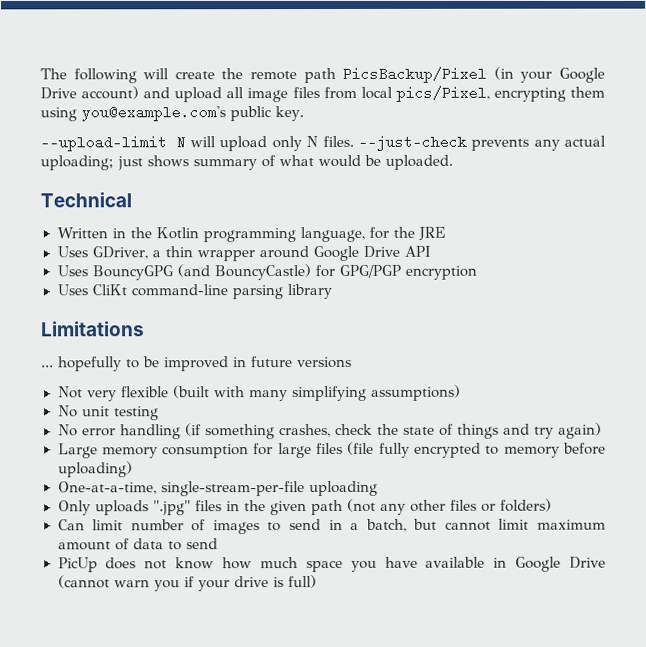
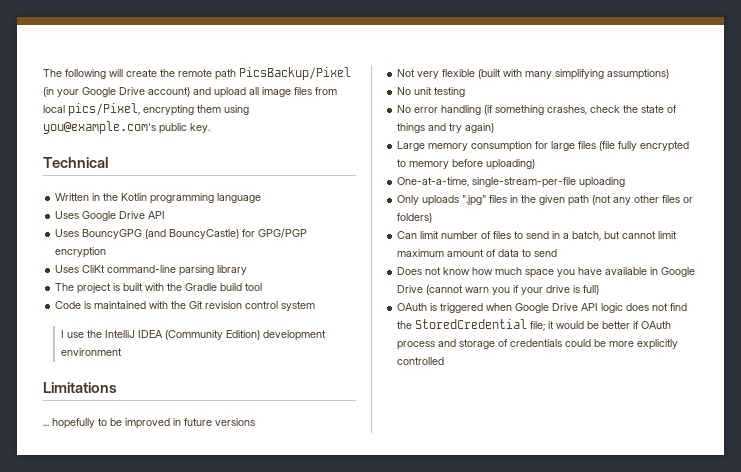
- --upload-limit N will upload only N files. --just-check prevents any actual uploading; just shows summary of what would be uploaded.
- Written in the Kotlin programming language, for the JRE
- Uses GDriver, a thin wrapper around Google Drive API
+ Written in the Kotlin programming language
+ Uses Google Drive API
+ The project is built with the Gradle build tool
+ Code is maintained with the Git revision control system
+ I use the IntelliJ IDEA (Community Edition) development environment
- Can limit number of images to send in a batch, but cannot limit maximum amount of data to send
+ Can limit number of files to send in a batch, but cannot limit maximum amount of data to send
- PicUp does not know how much space you have available in Google Drive (cannot warn you if your drive is full)
+ Does not know how much space you have available in Google Drive (cannot warn you if your drive is full)
+ OAuth is triggered when Google Drive API logic does not find the StoredCredential file; it would be better if OAuth process and storage of credentials could be more explicitly controlled

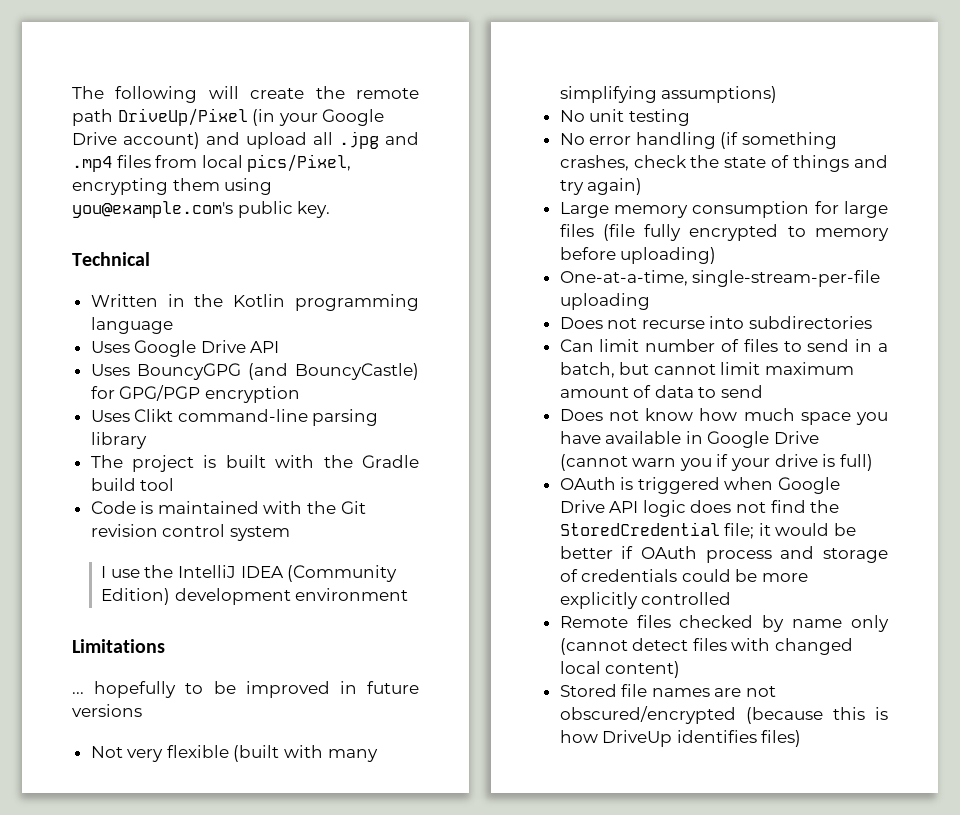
- The following will create the remote path PicsBackup/Pixel (in your Google Drive account) and upload all image files from local pics/Pixel, encrypting them using you@example.com's public key.
+ The following will create the remote path DriveUp/Pixel (in your Google Drive account) and upload all .jpg and .mp4 files from local pics/Pixel, encrypting them using you@example.com's public key.
- Uses CliKt command-line parsing library
+ Uses Clikt command-line parsing library
- Only uploads ".jpg" files in the given path (not any other files or folders)
+ Does not recurse into subdirectories
+ Remote files checked by name only (cannot detect files with changed local content)
+ Stored file names are not obscured/encrypted (because this is how DriveUp identifies files)

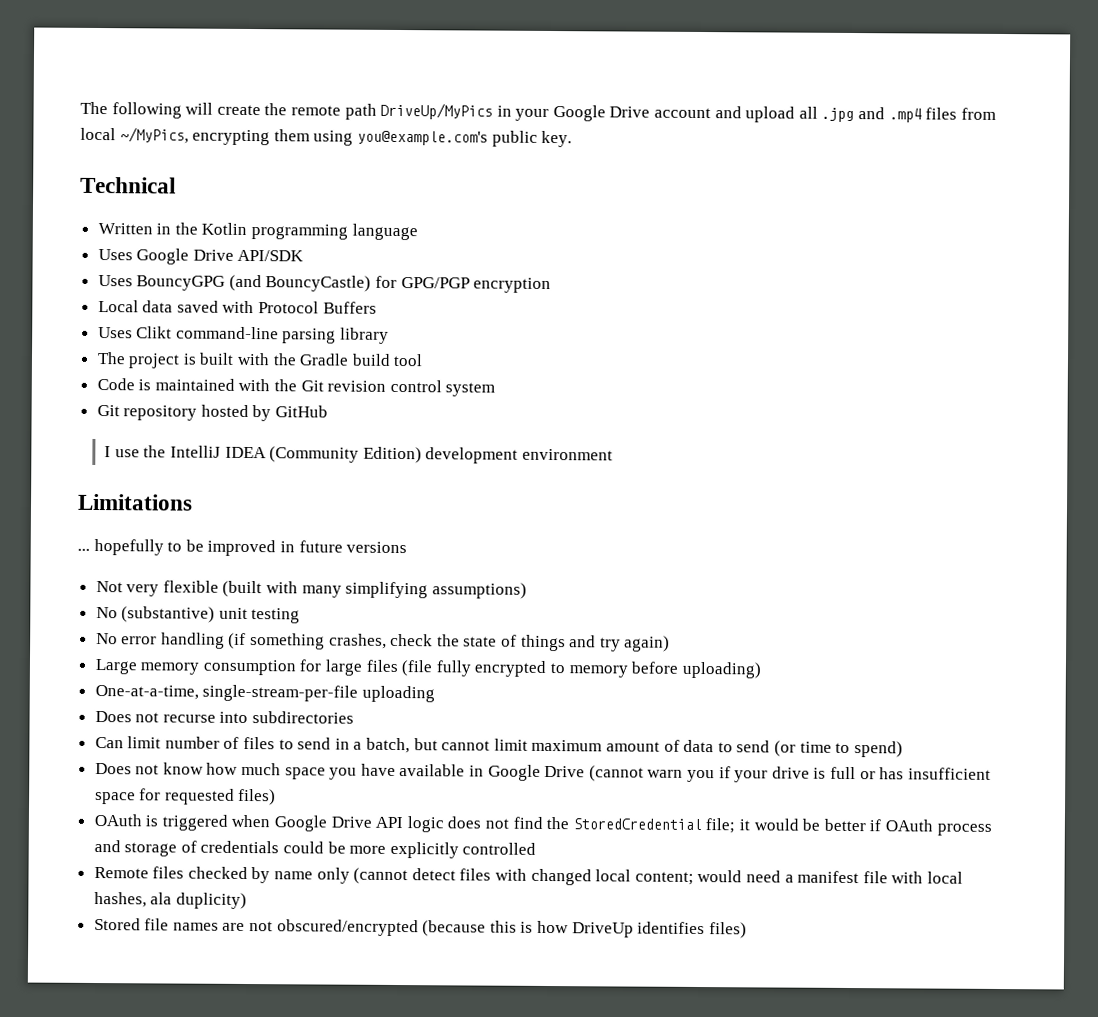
- The following will create the remote path DriveUp/Pixel (in your Google Drive account) and upload all .jpg and .mp4 files from local pics/Pixel, encrypting them using you@example.com's public key.
+ The following will create the remote path DriveUp/MyPics in your Google Drive account and upload all .jpg and .mp4 files from local ~/MyPics, encrypting them using you@example.com's public key.
- Uses Google Drive API
+ Uses Google Drive API/SDK
+ Local data saved with Protocol Buffers
+ Git repository hosted by GitHub
- No unit testing
+ No (substantive) unit testing
- Can limit number of files to send in a batch, but cannot limit maximum amount of data to send
+ Can limit number of files to send in a batch, but cannot limit maximum amount of data to send (or time to spend)
- Does not know how much space you have available in Google Drive (cannot warn you if your drive is full)
+ Does not know how much space you have available in Google Drive (cannot warn you if your drive is full or has insufficient space for requested files)
- Remote files checked by name only (cannot detect files with changed local content)
+ Remote files checked by name only (cannot detect files with changed local content; would need a manifest file with local hashes, ala duplicity)

